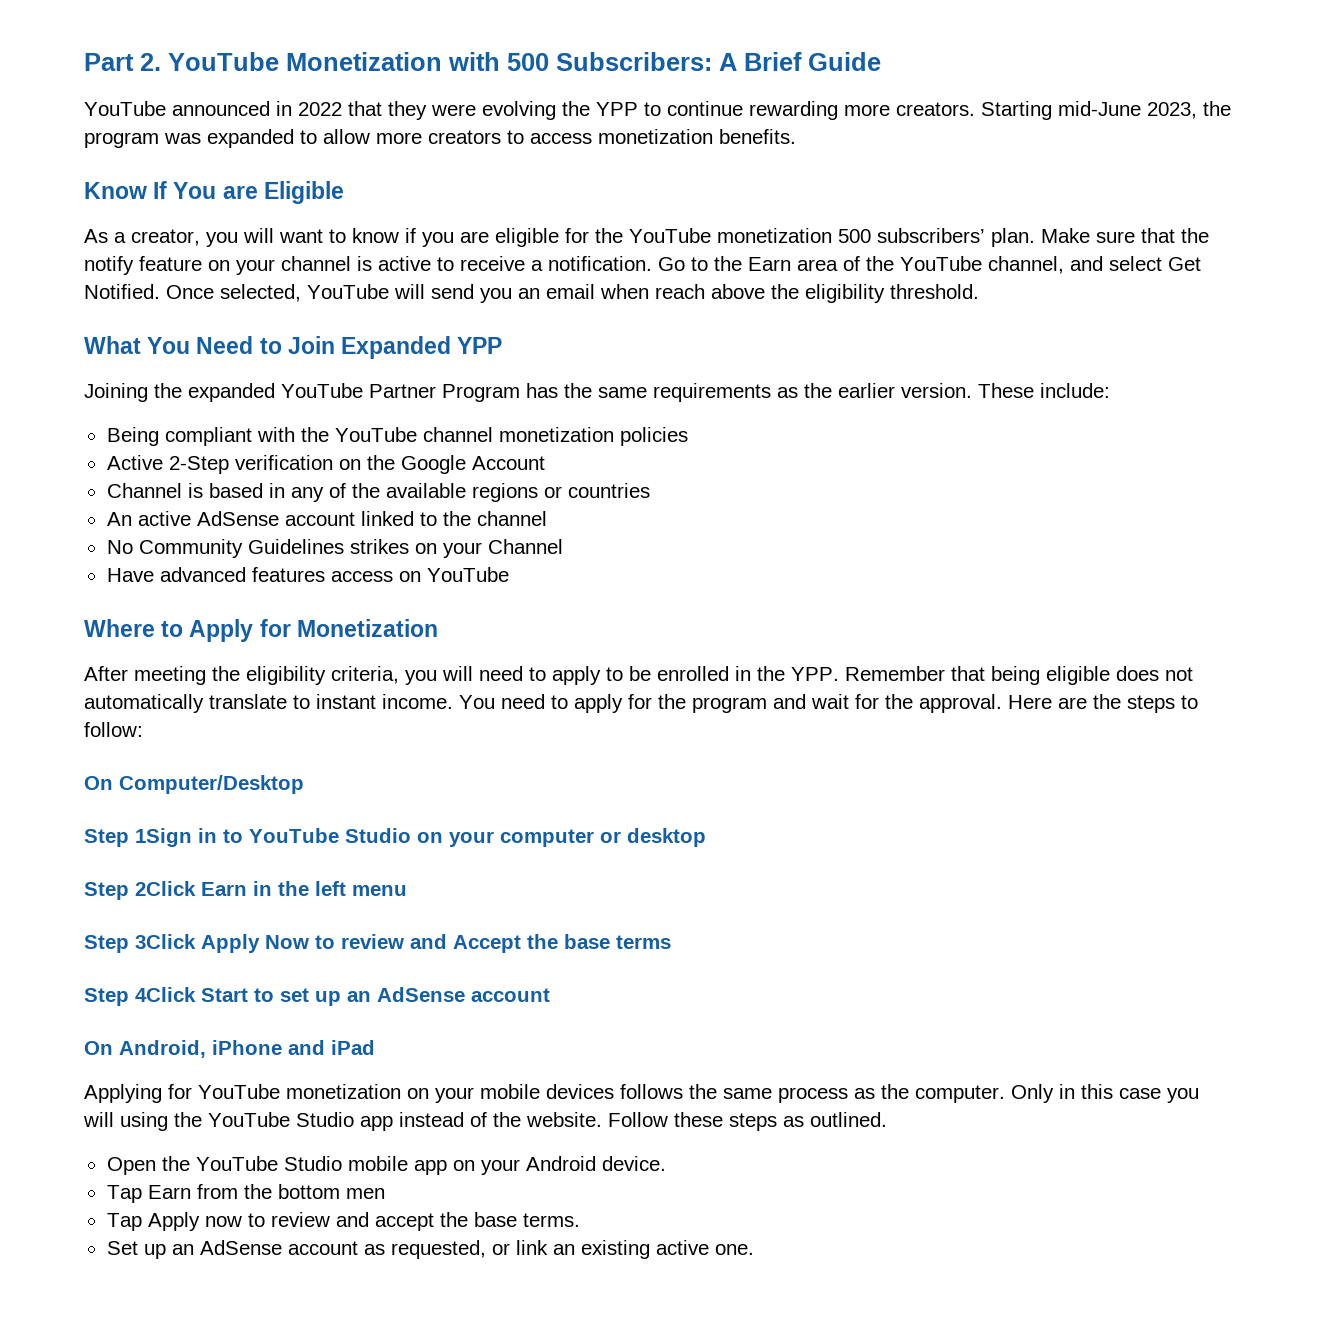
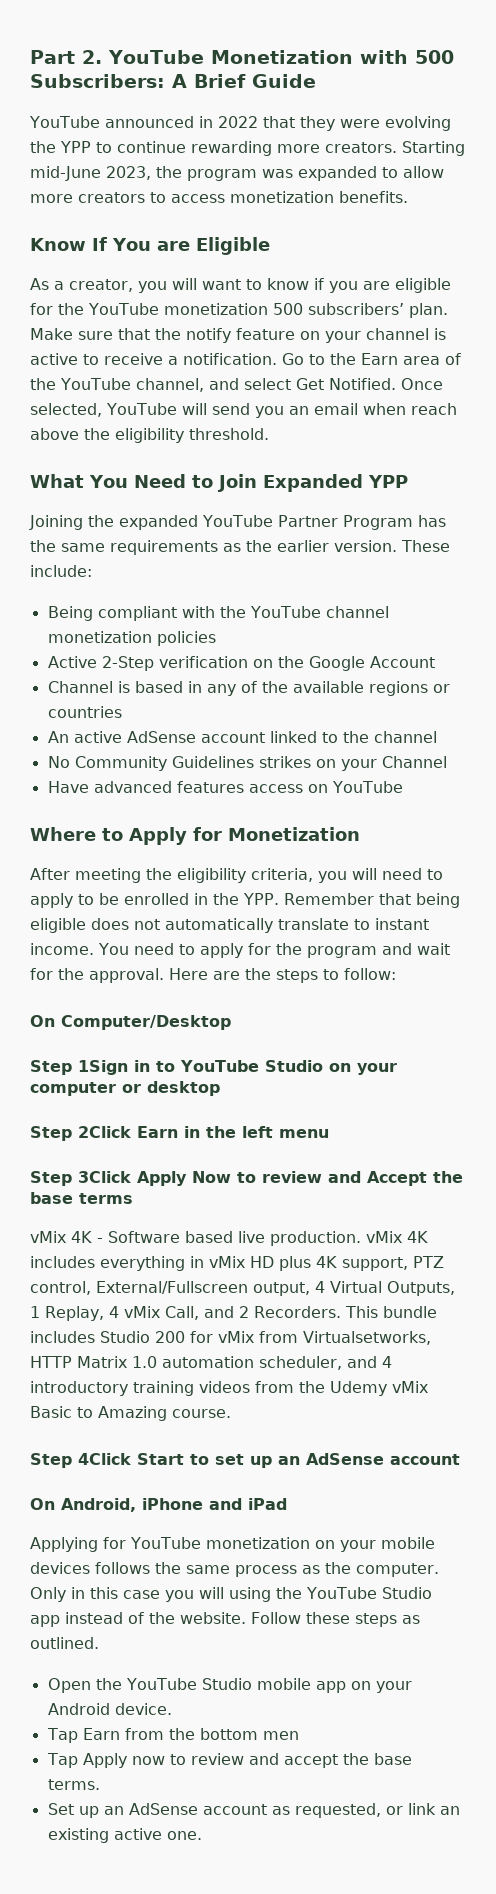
+ vMix 4K - Software based live production. vMix 4K includes everything in vMix HD plus 4K support, PTZ control, External/Fullscreen output, 4 Virtual Outputs, 1 Replay, 4 vMix Call, and 2 Recorders. This bundle includes Studio 200 for vMix from Virtualsetworks, HTTP Matrix 1.0 automation scheduler, and 4 introductory training videos from the Udemy vMix Basic to Amazing course.

